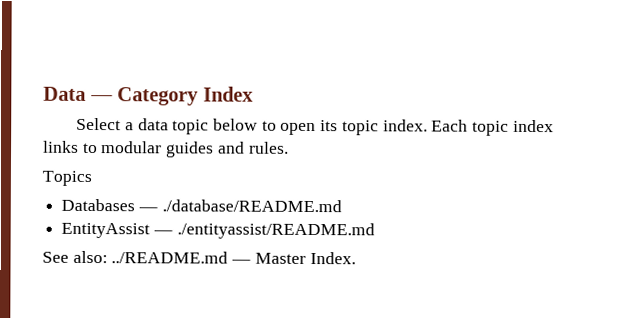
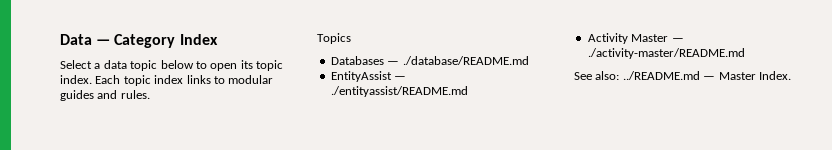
+ Activity Master — ./activity-master/README.md

